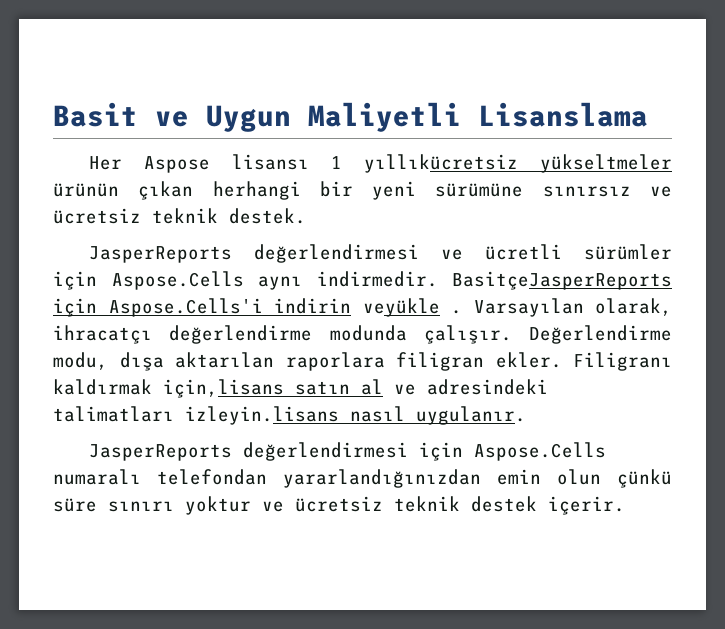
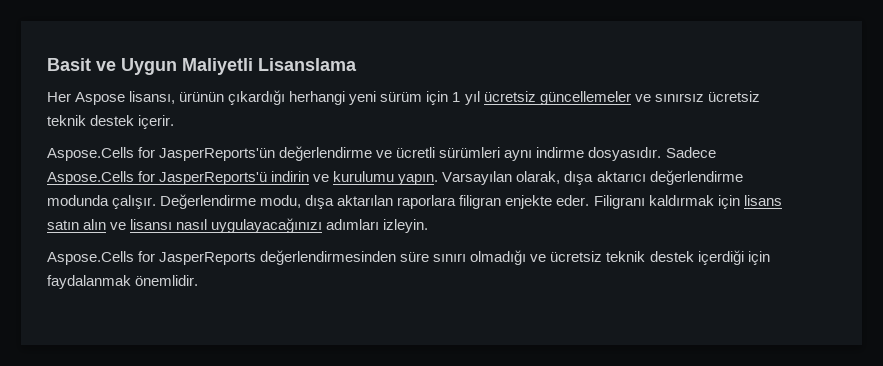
- Her Aspose lisansı 1 yıllıkücretsiz yükseltmeler ürünün çıkan herhangi bir yeni sürümüne sınırsız ve ücretsiz teknik destek.
- JasperReports değerlendirmesi ve ücretli sürümler için Aspose.Cells aynı indirmedir. BasitçeJasperReports için Aspose.Cells'i indirin veyükle . Varsayılan olarak, ihracatçı değerlendirme modunda çalışır.
+ Her Aspose lisansı, ürünün çıkardığı herhangi yeni sürüm için 1 yıl ücretsiz güncellemeler ve sınırsız ücretsiz teknik destek içerir.
+ Aspose.Cells for JasperReports'ün değerlendirme ve ücretli sürümleri aynı indirme dosyasıdır. Sadece Aspose.Cells for JasperReports'ü indirin ve kurulumu yapın. Varsayılan olarak, dışa aktarıcı değerlendirme modunda çalışır.
- Değerlendirme modu, dışa aktarılan raporlara filigran ekler. Filigranı kaldırmak için,lisans satın al ve adresindeki talimatları izleyin.lisans nasıl uygulanır.
- JasperReports değerlendirmesi için Aspose.Cells numaralı telefondan yararlandığınızdan emin olun çünkü süre sınırı yoktur ve ücretsiz teknik destek içerir.
+ Değerlendirme modu, dışa aktarılan raporlara filigran enjekte eder. Filigranı kaldırmak için lisans satın alın ve lisansı nasıl uygulayacağınızı adımları izleyin.
+ Aspose.Cells for JasperReports değerlendirmesinden süre sınırı olmadığı ve ücretsiz teknik destek içerdiği için faydalanmak önemlidir.

